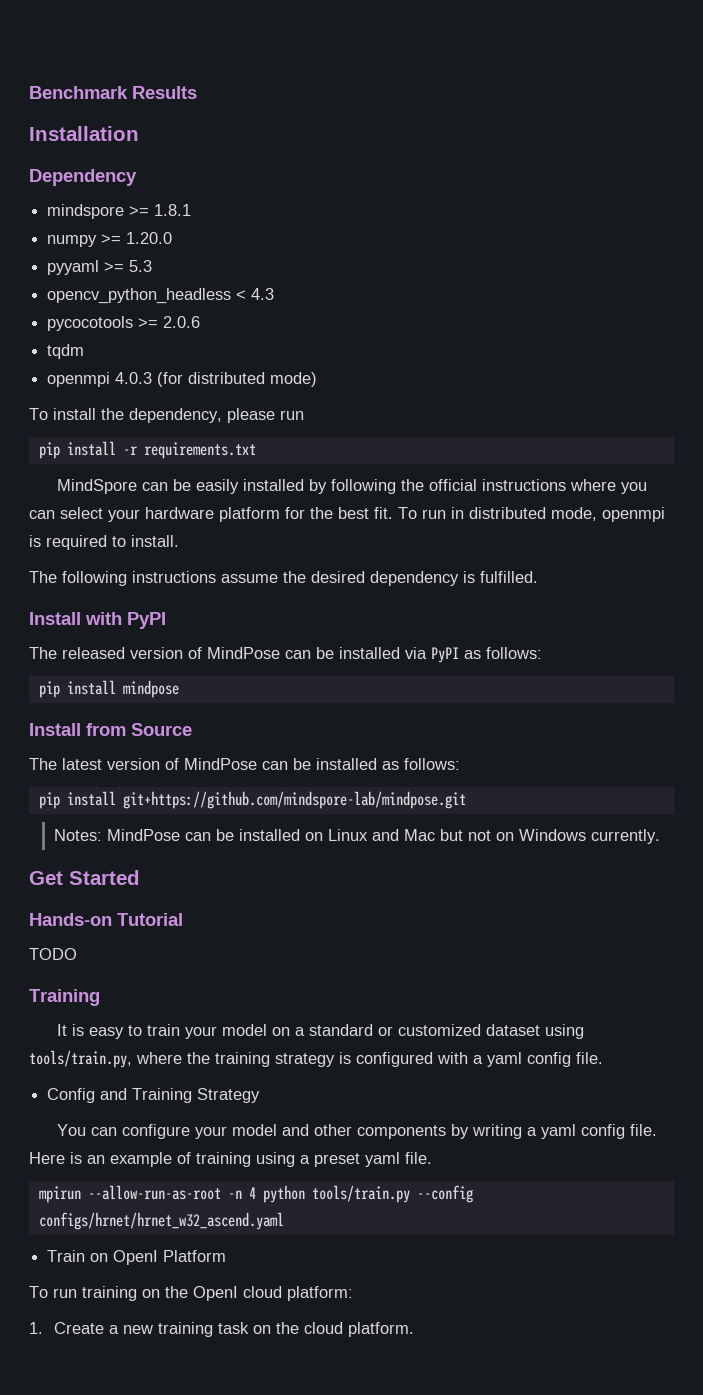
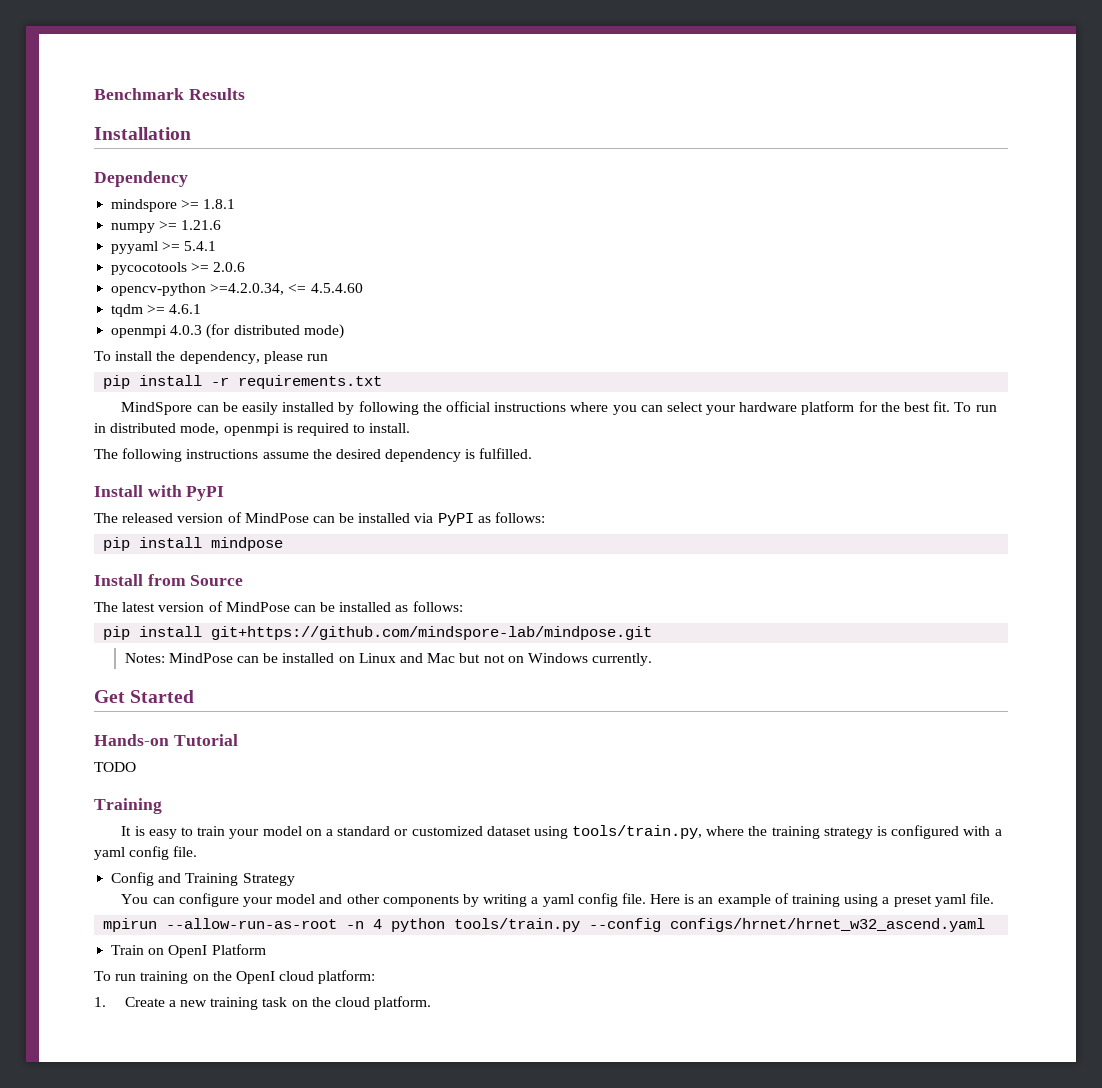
- numpy >= 1.20.0
+ numpy >= 1.21.6
- pyyaml >= 5.3
- opencv_python_headless < 4.3
+ pyyaml >= 5.4.1
+ opencv-python >=4.2.0.34, <= 4.5.4.60
- tqdm
+ tqdm >= 4.6.1

